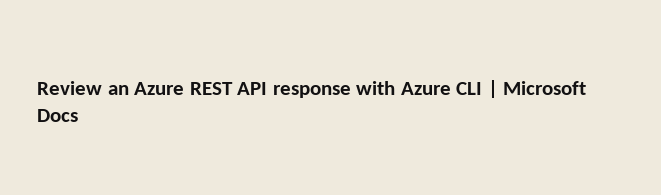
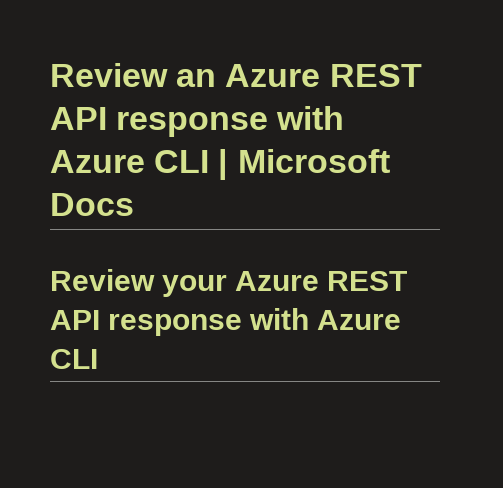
+ Review your Azure REST API response with Azure CLI

